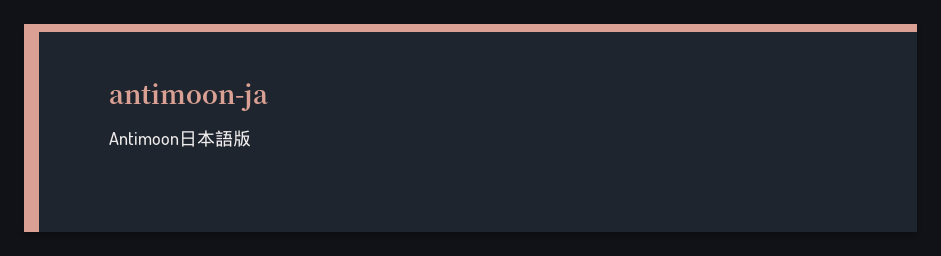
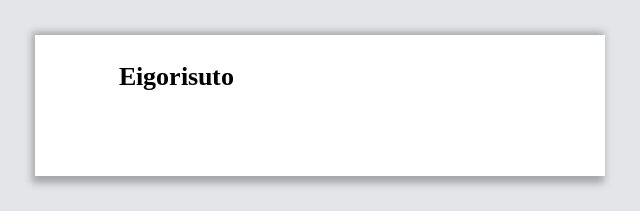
- antimoon-ja
- Antimoon日本語版
+ Eigorisuto

